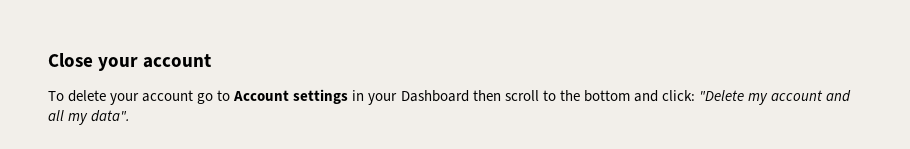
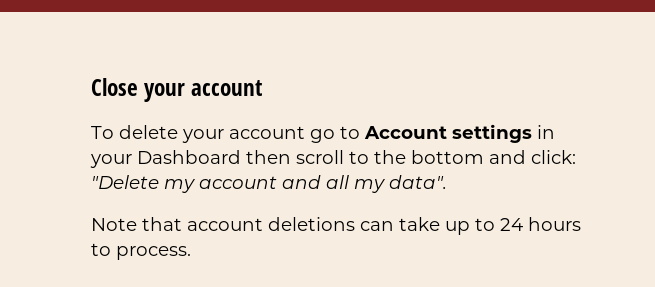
+ Note that account deletions can take up to 24 hours to process.

